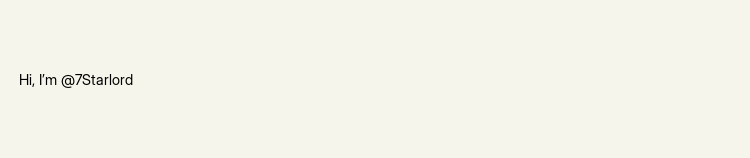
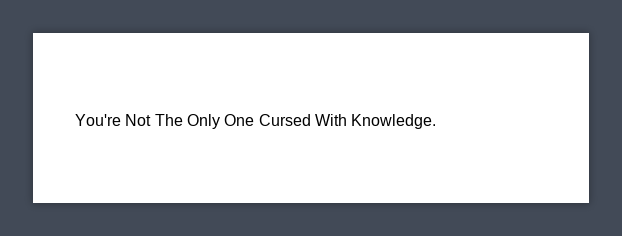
- Hi, I’m @7Starlord
+ You're Not The Only One Cursed With Knowledge.

